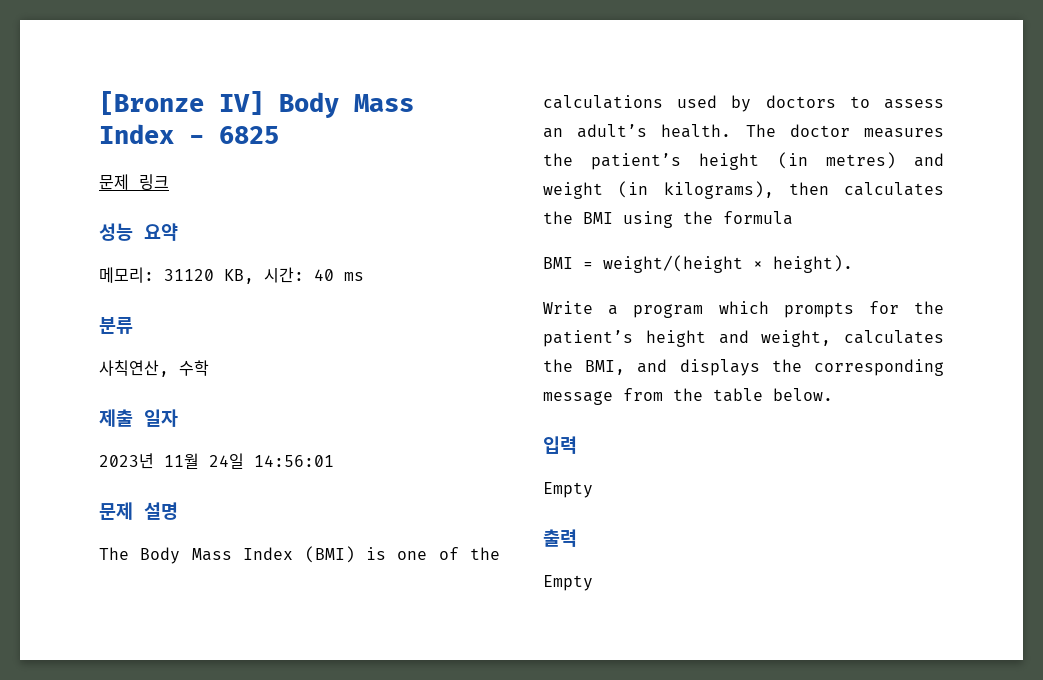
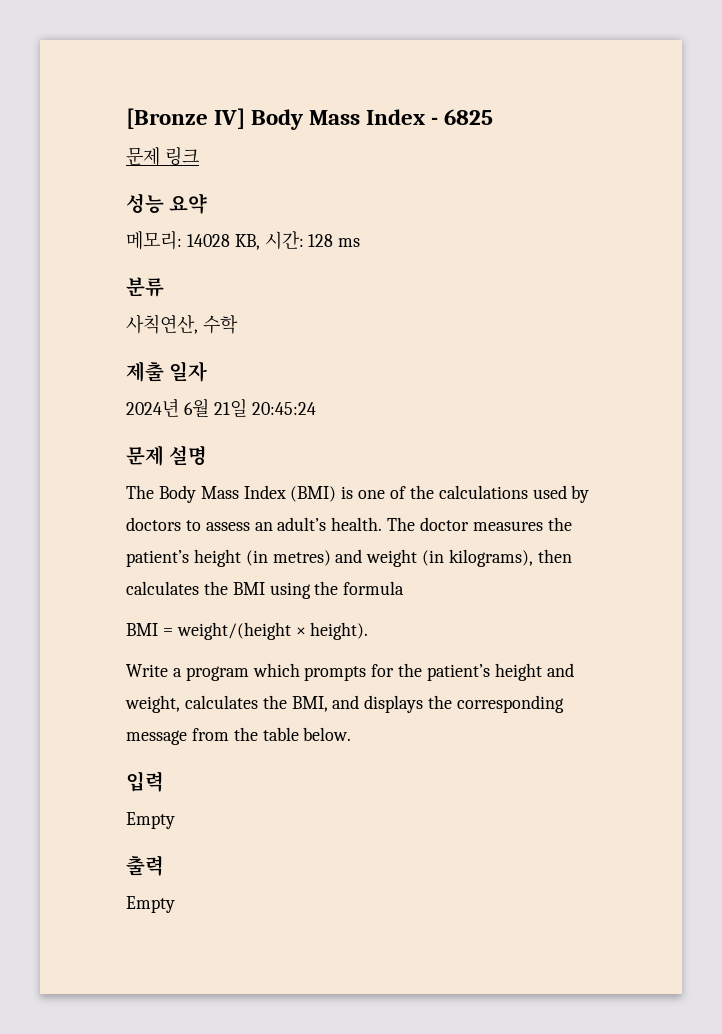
- 메모리: 31120 KB, 시간: 40 ms
+ 메모리: 14028 KB, 시간: 128 ms
- 2023년 11월 24일 14:56:01
+ 2024년 6월 21일 20:45:24

